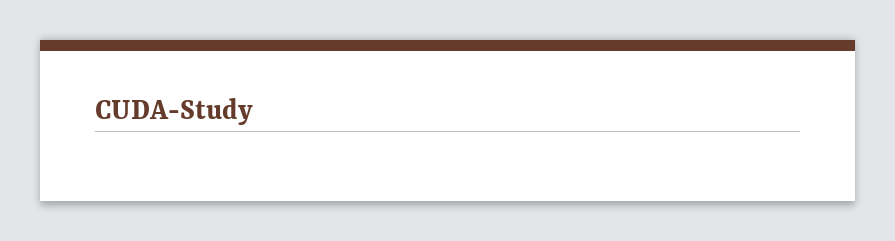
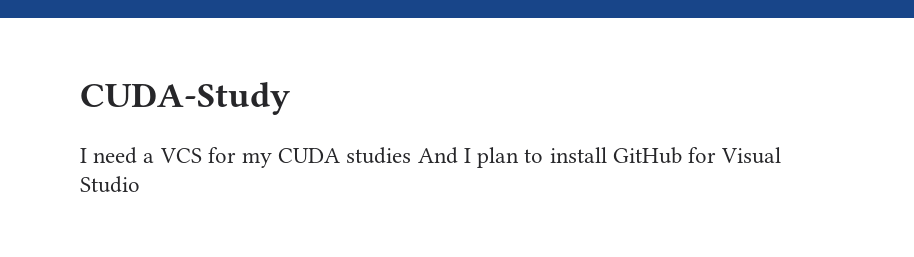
+ I need a VCS for my CUDA studies And I plan to install GitHub for Visual Studio

